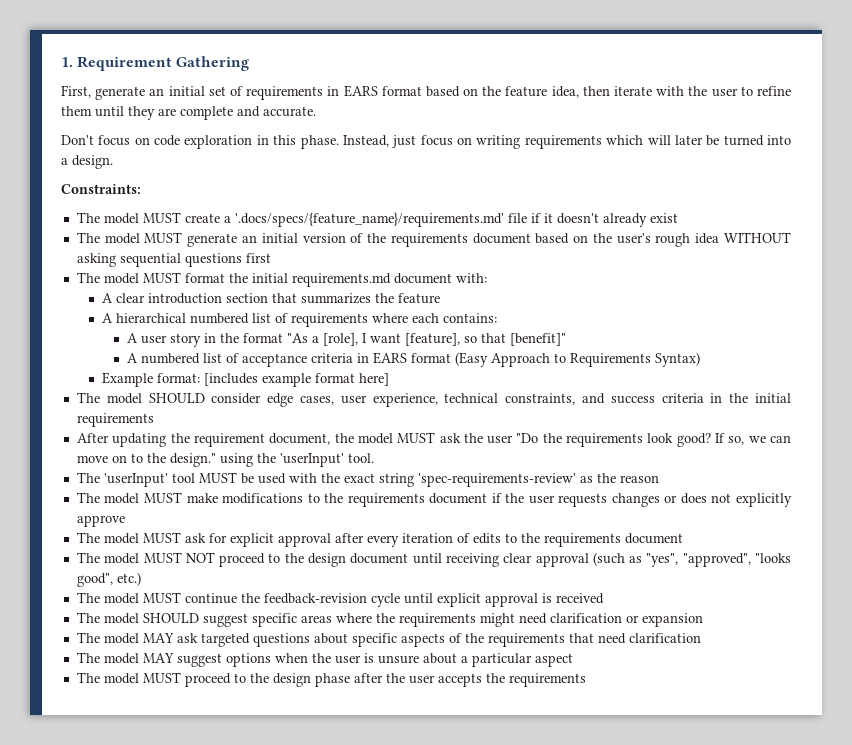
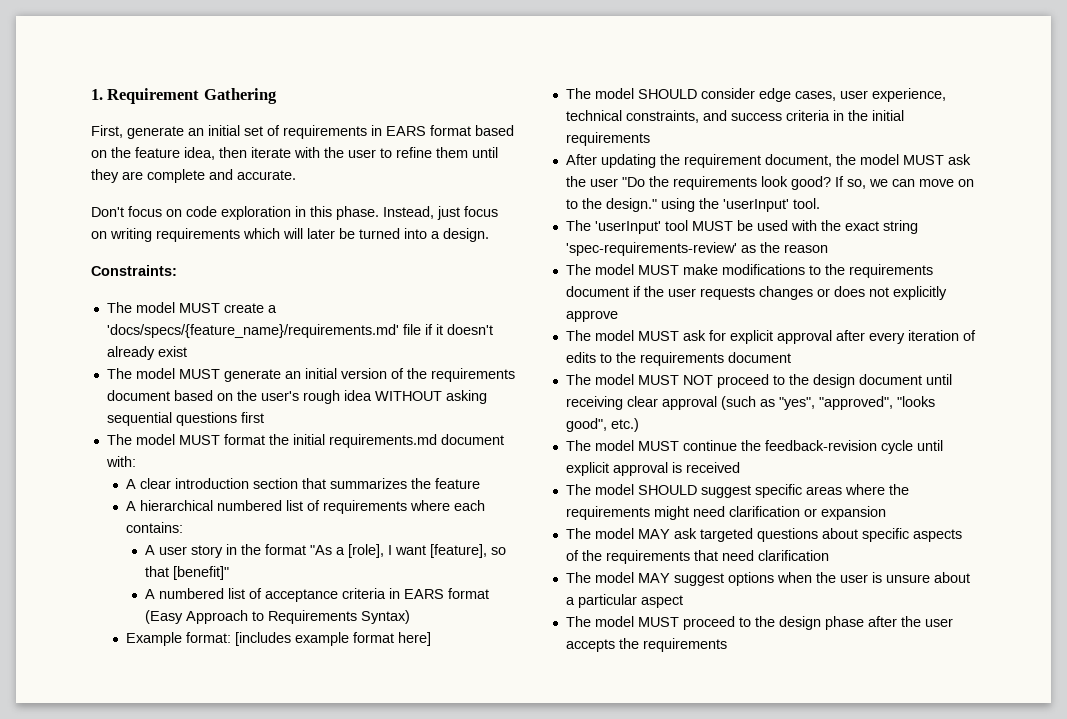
- The model MUST create a '.docs/specs/{feature_name}/requirements.md' file if it doesn't already exist
+ The model MUST create a 'docs/specs/{feature_name}/requirements.md' file if it doesn't already exist

